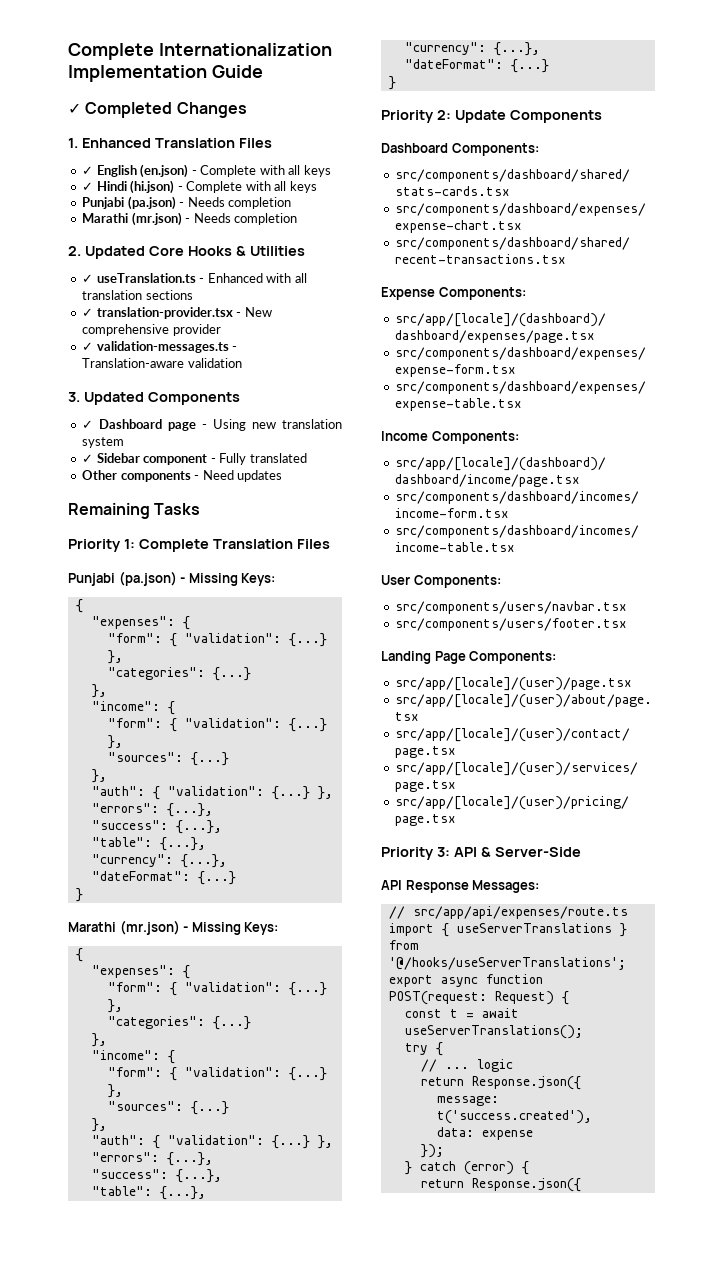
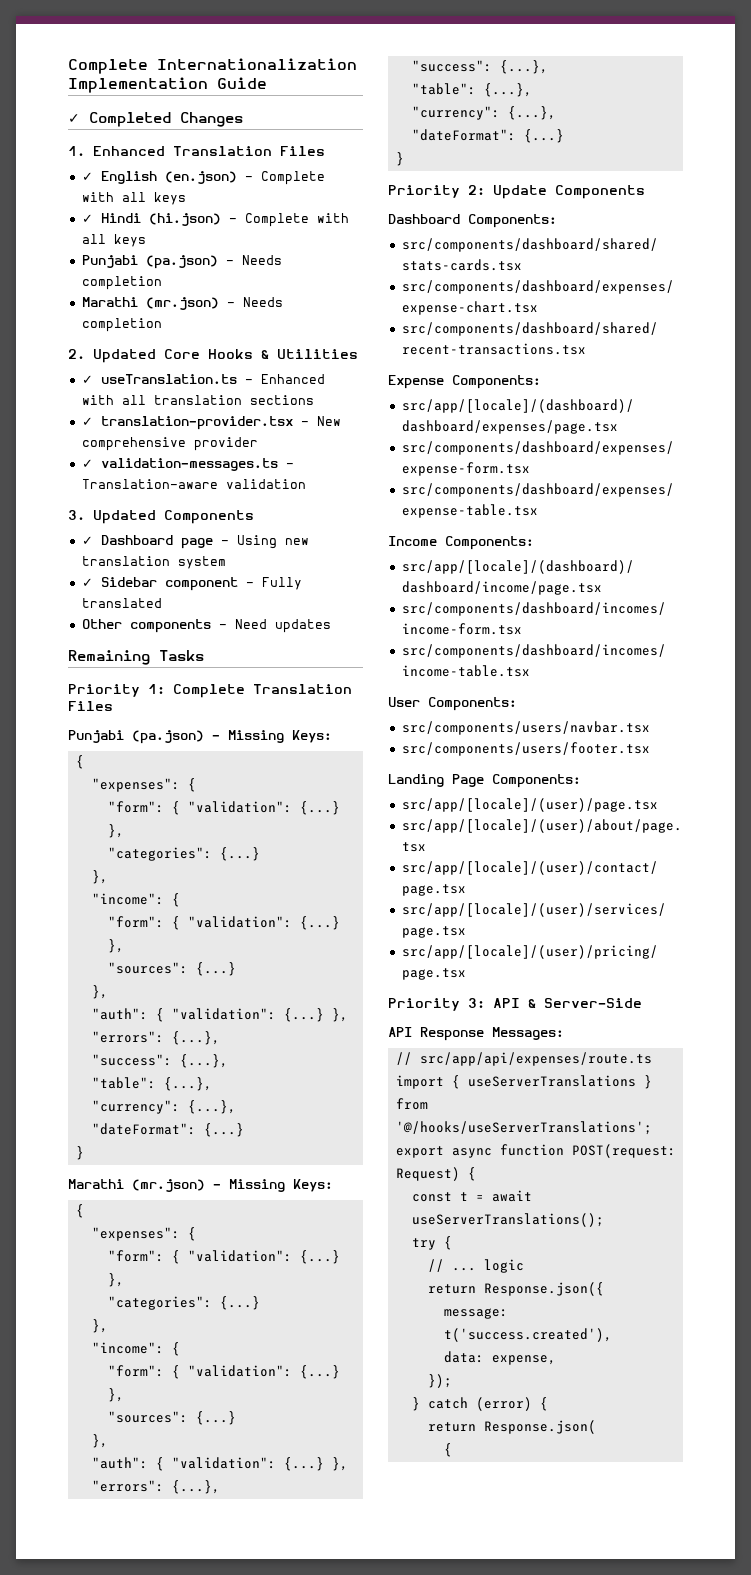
- data: expense
+ data: expense,
  } catch (error) {
- return Response.json({
+ return Response.json(
+ {

